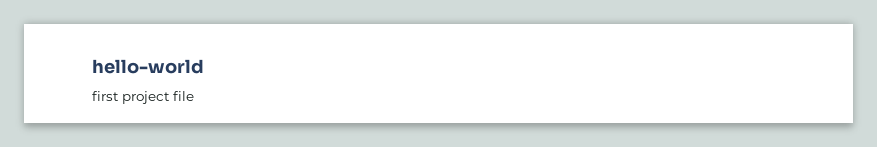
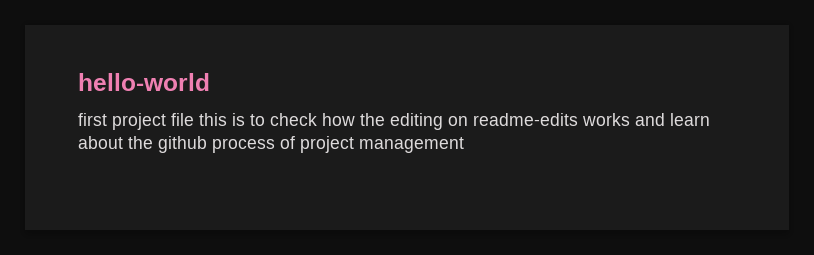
- first project file
+ first project file this is to check how the editing on readme-edits works and learn about the github process of project management

